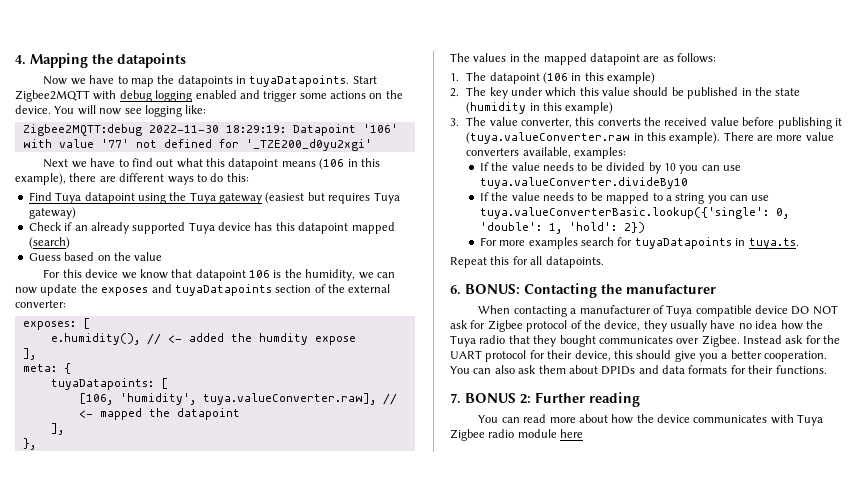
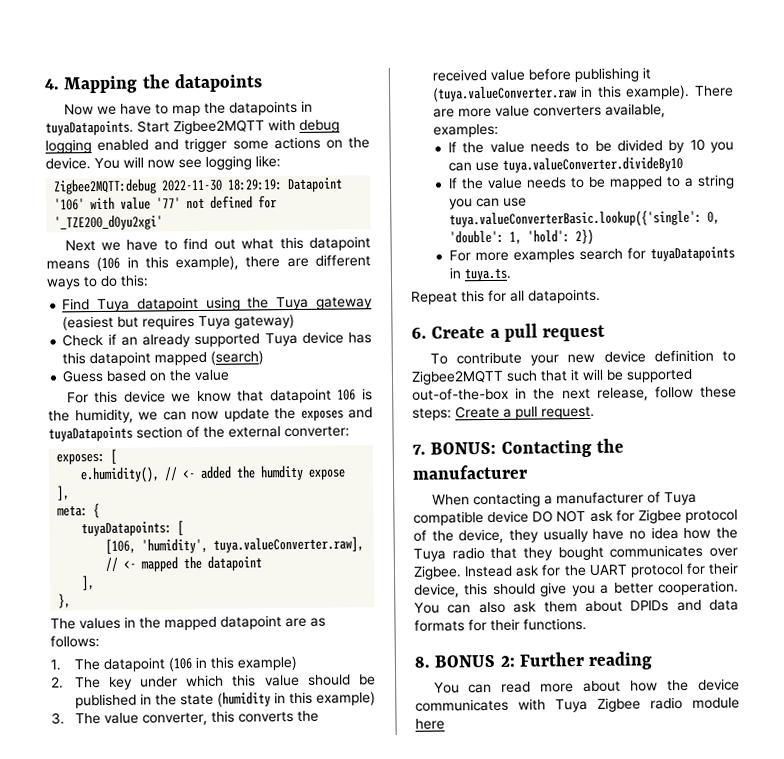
- 6. BONUS: Contacting the manufacturer
+ 6. Create a pull request
+ To contribute your new device definition to Zigbee2MQTT such that it will be supported out-of-the-box in the next release, follow these steps: Create a pull request.
+ 7. BONUS: Contacting the manufacturer
- 7. BONUS 2: Further reading
+ 8. BONUS 2: Further reading

